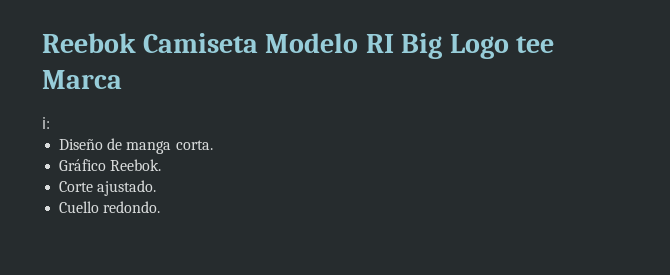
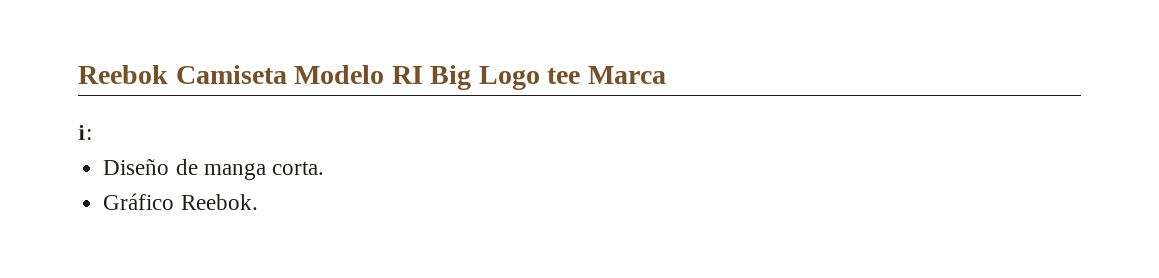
- Corte ajustado.
- Cuello redondo.

